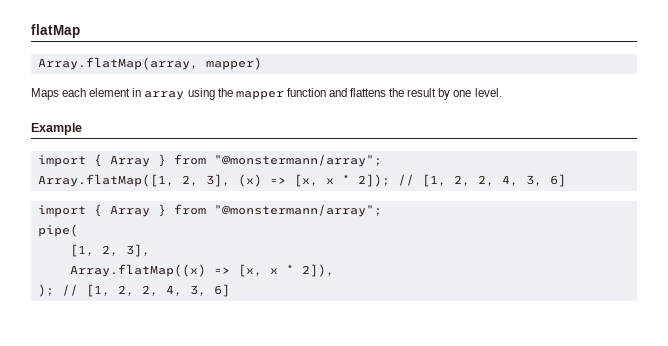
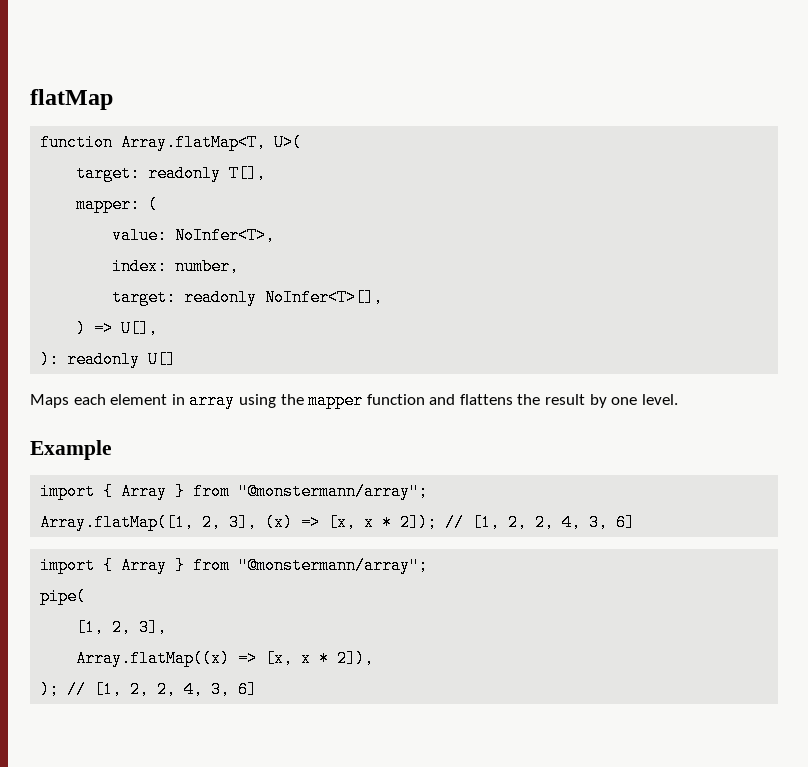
- Array.flatMap(array, mapper)
+ function Array.flatMap<T, U>(
+ target: readonly T[],
+ mapper: (
+ value: NoInfer<T>,
+ index: number,
+ target: readonly NoInfer<T>[],
+ ) => U[],
+ ): readonly U[]

